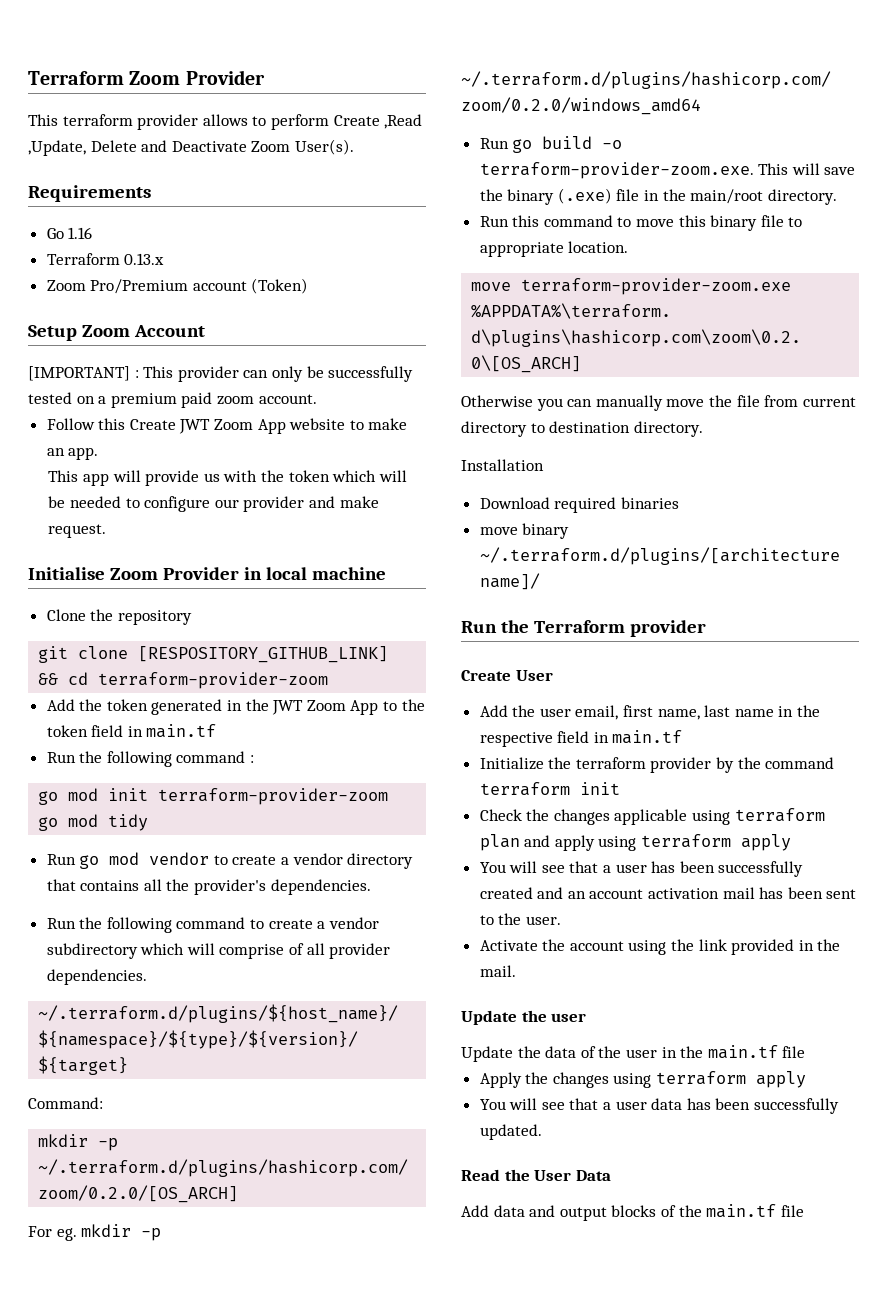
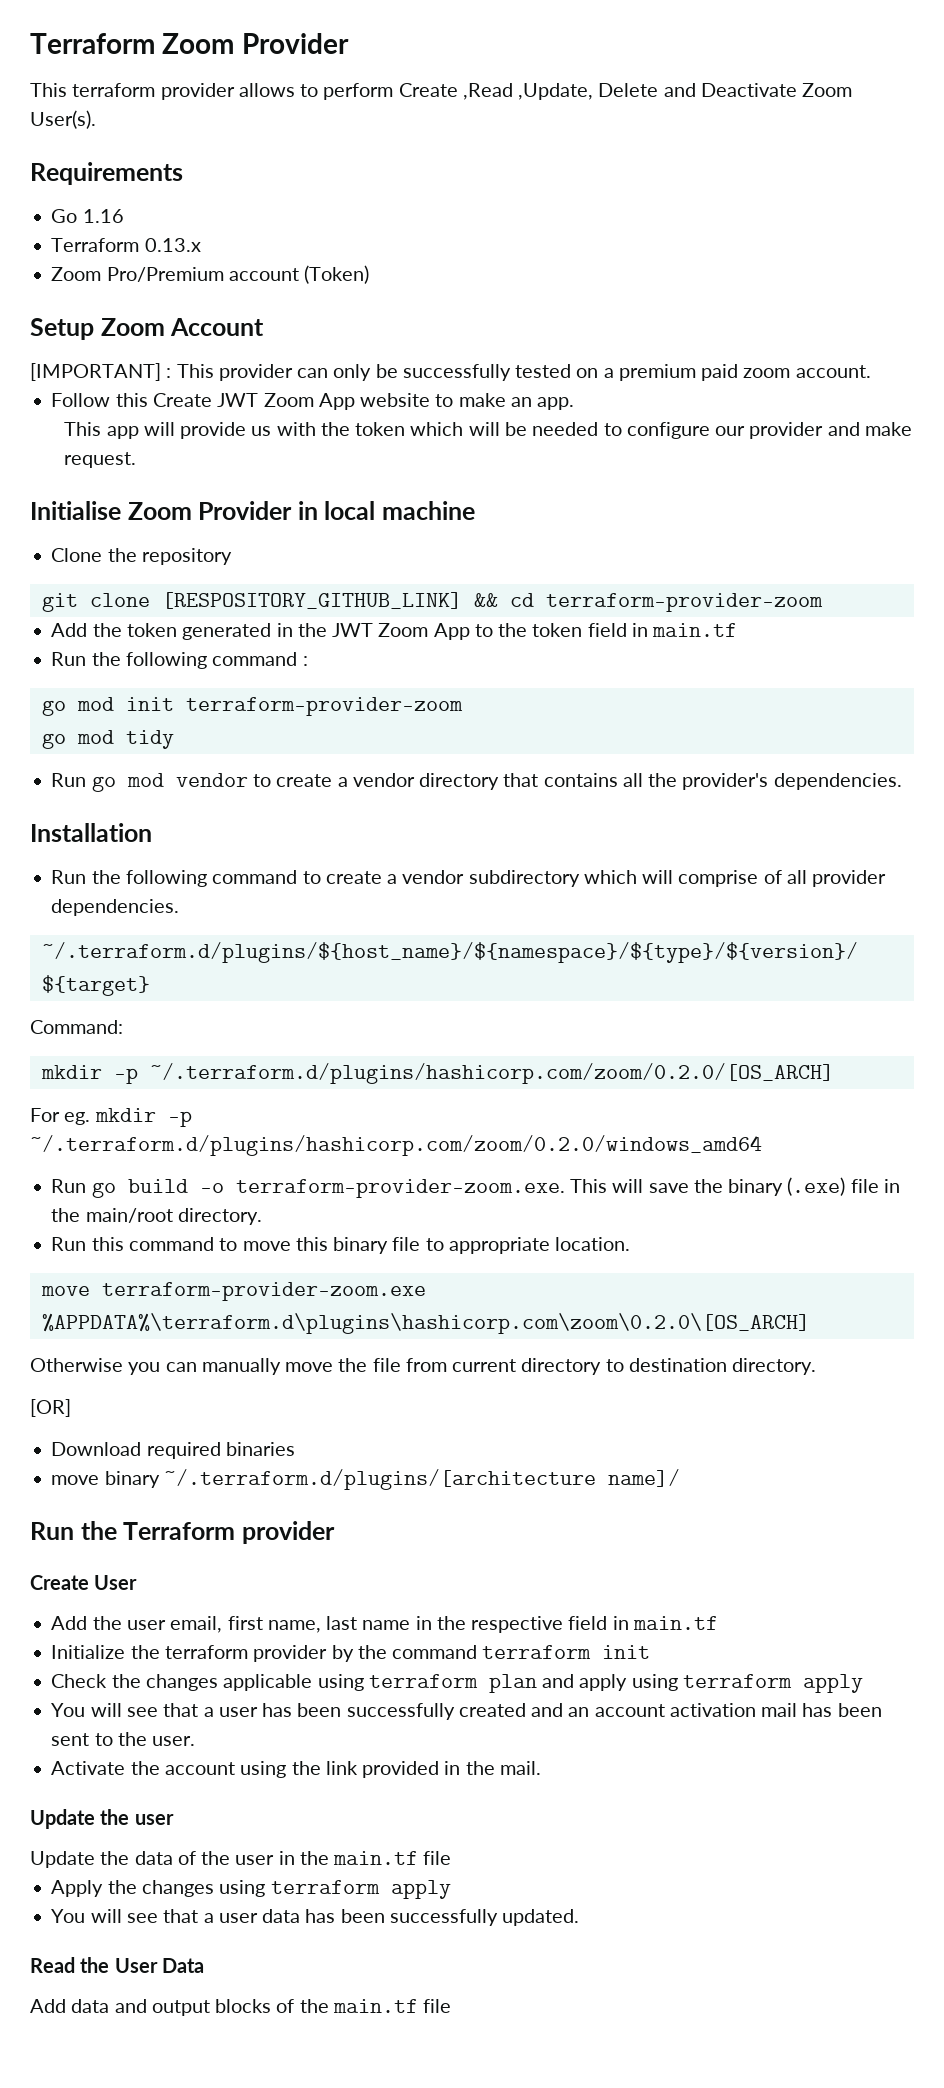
+ Installation
- Installation
+ [OR]

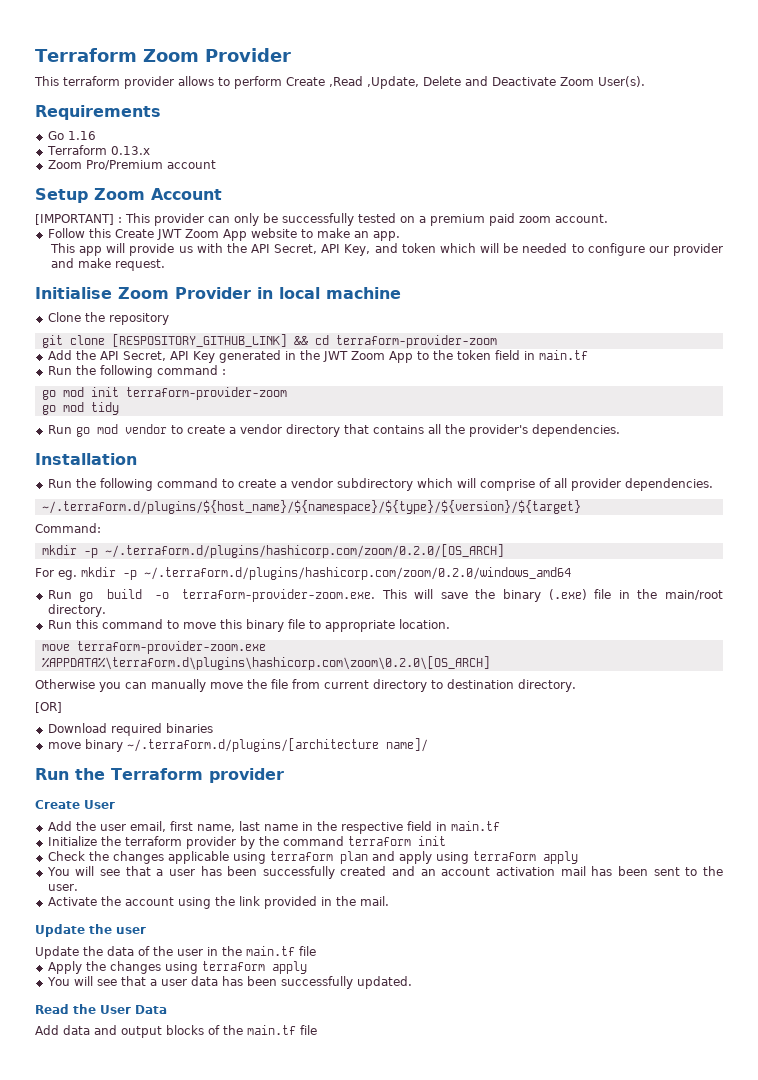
- Zoom Pro/Premium account (Token)
+ Zoom Pro/Premium account
- This app will provide us with the token which will be needed to configure our provider and make request.
+ This app will provide us with the API Secret, API Key, and token which will be needed to configure our provider and make request.
- Add the token generated in the JWT Zoom App to the token field in main.tf
+ Add the API Secret, API Key generated in the JWT Zoom App to the token field in main.tf

